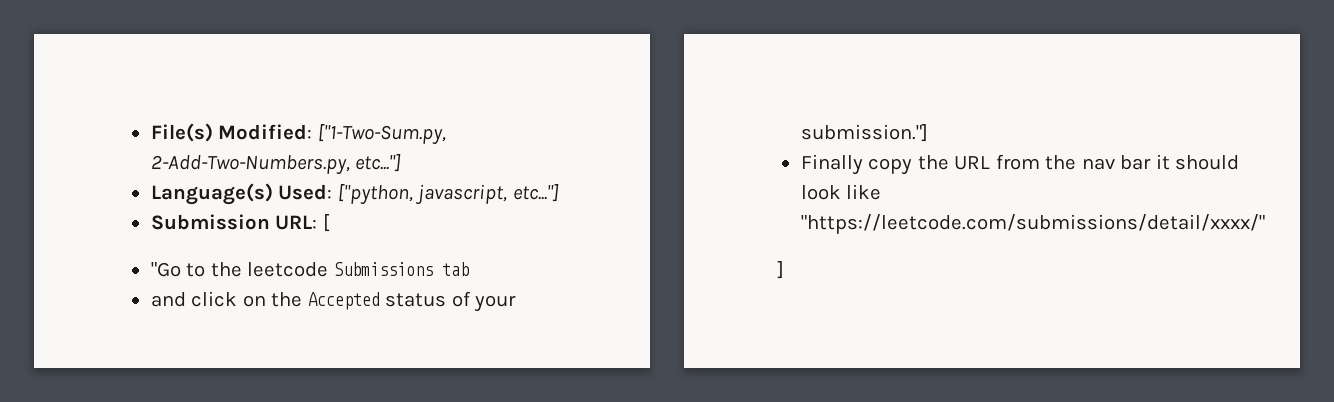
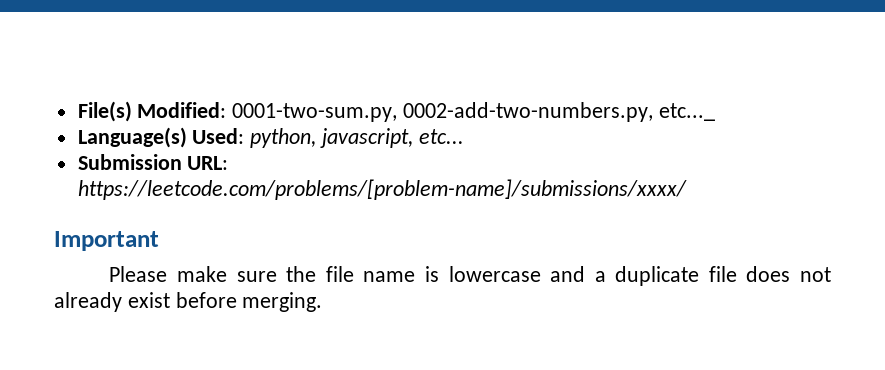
- File(s) Modified: ["1-Two-Sum.py, 2-Add-Two-Numbers.py, etc..."]
+ File(s) Modified: 0001-two-sum.py, 0002-add-two-numbers.py, etc..._
- Language(s) Used: ["python, javascript, etc..."]
+ Language(s) Used: python, javascript, etc...
- Submission URL: [
- "Go to the leetcode Submissions tab
- and click on the Accepted status of your submission."]
- Finally copy the URL from the nav bar it should look like "https://leetcode.com/submissions/detail/xxxx/"
- ]
+ Submission URL: https://leetcode.com/problems/[problem-name]/submissions/xxxx/
+ Important
+ Please make sure the file name is lowercase and a duplicate file does not already exist before merging.

